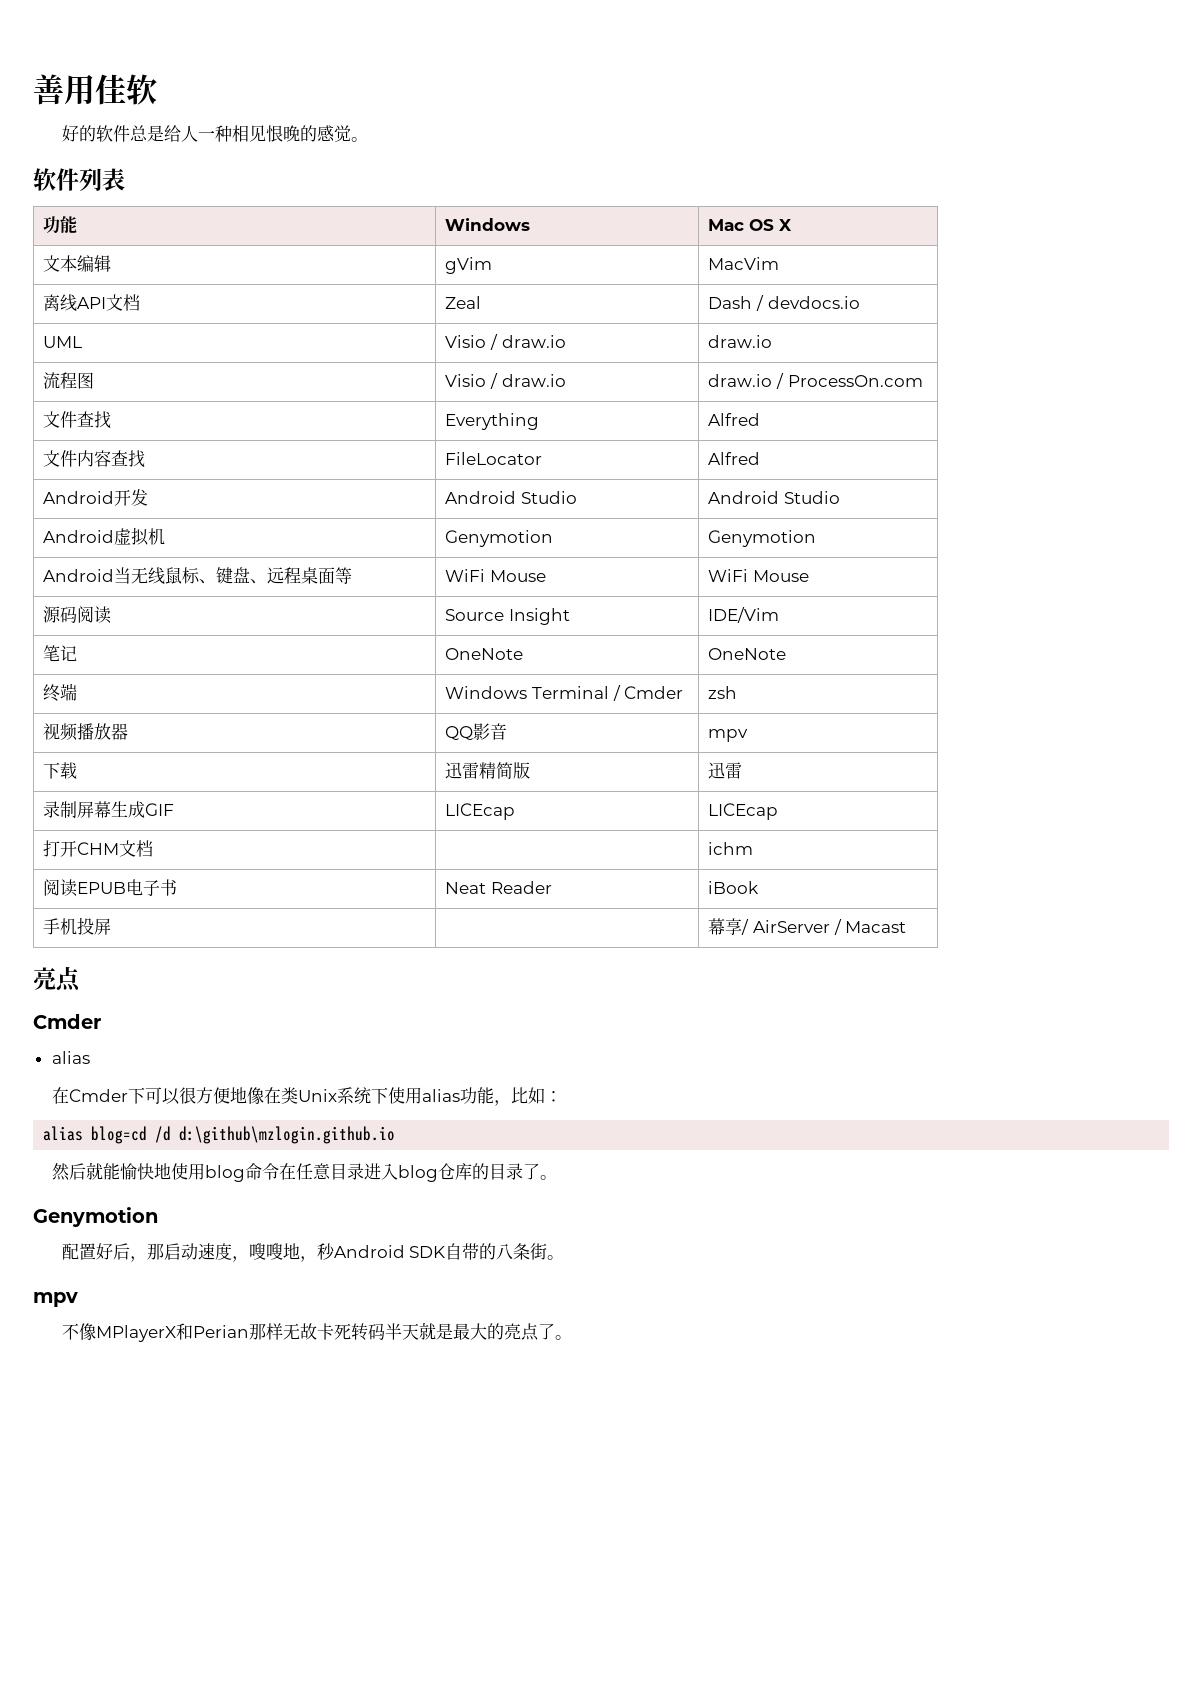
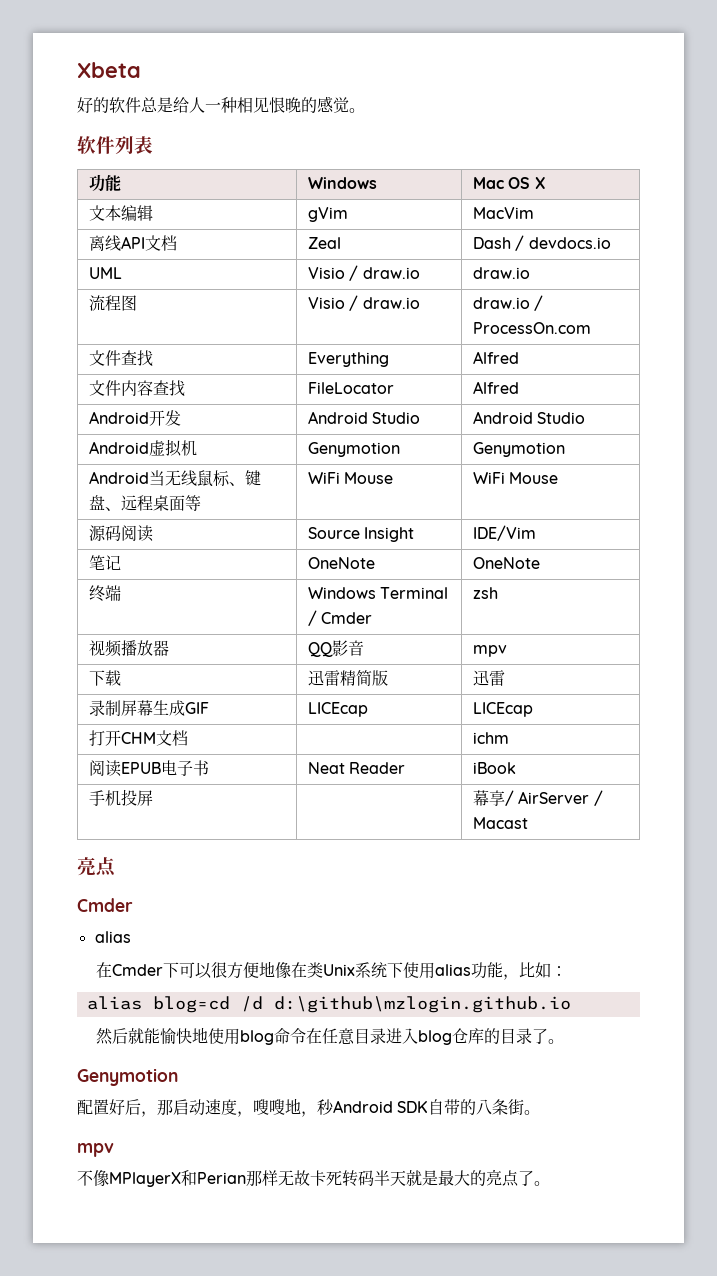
- 善用佳软
+ Xbeta

